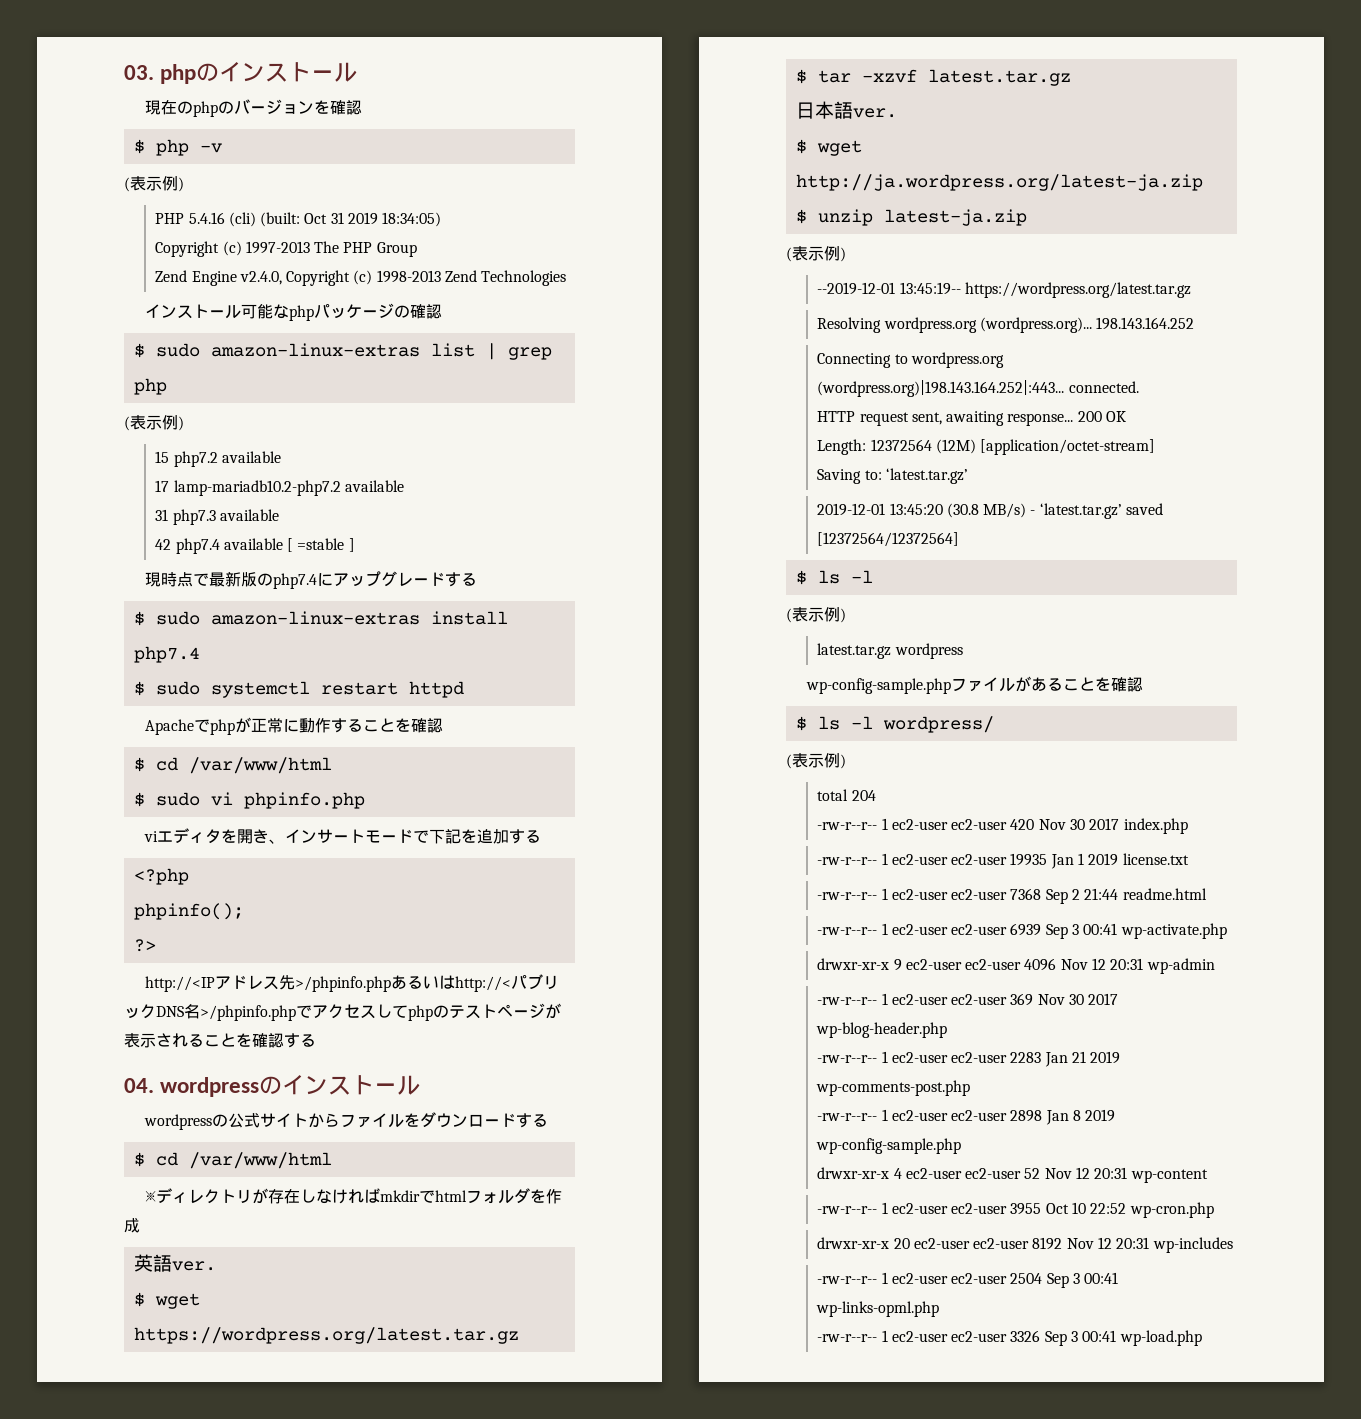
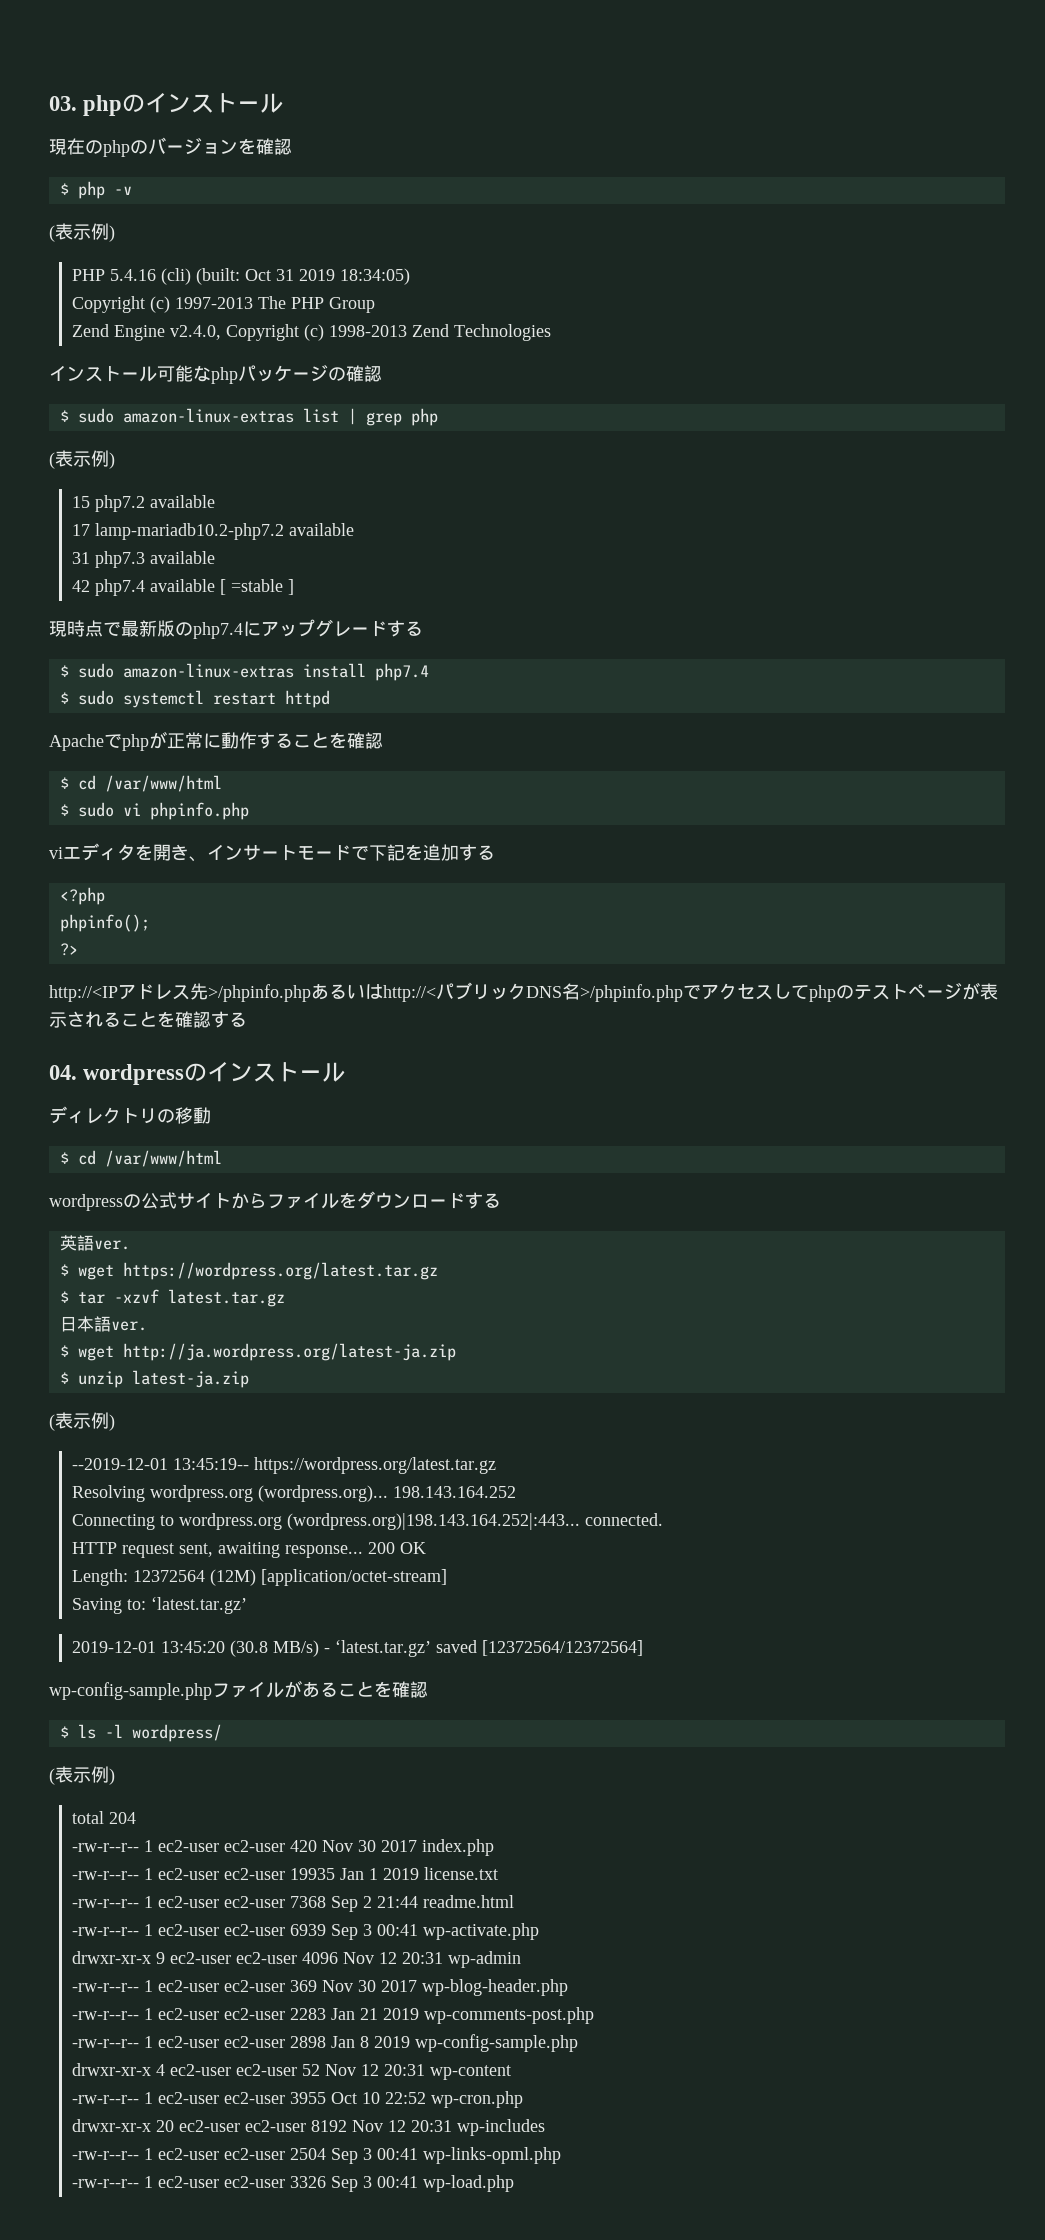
+ ディレクトリの移動
+ $ cd /var/www/html
  wordpressの公式サイトからファイルをダウンロードする
- $ cd /var/www/html
- ※ディレクトリが存在しなければmkdirでhtmlフォルダを作成
  2019-12-01 13:45:20 (30.8 MB/s) - ‘latest.tar.gz’ saved [12372564/12372564]
- $ ls -l
- (表示例)
- latest.tar.gz wordpress

